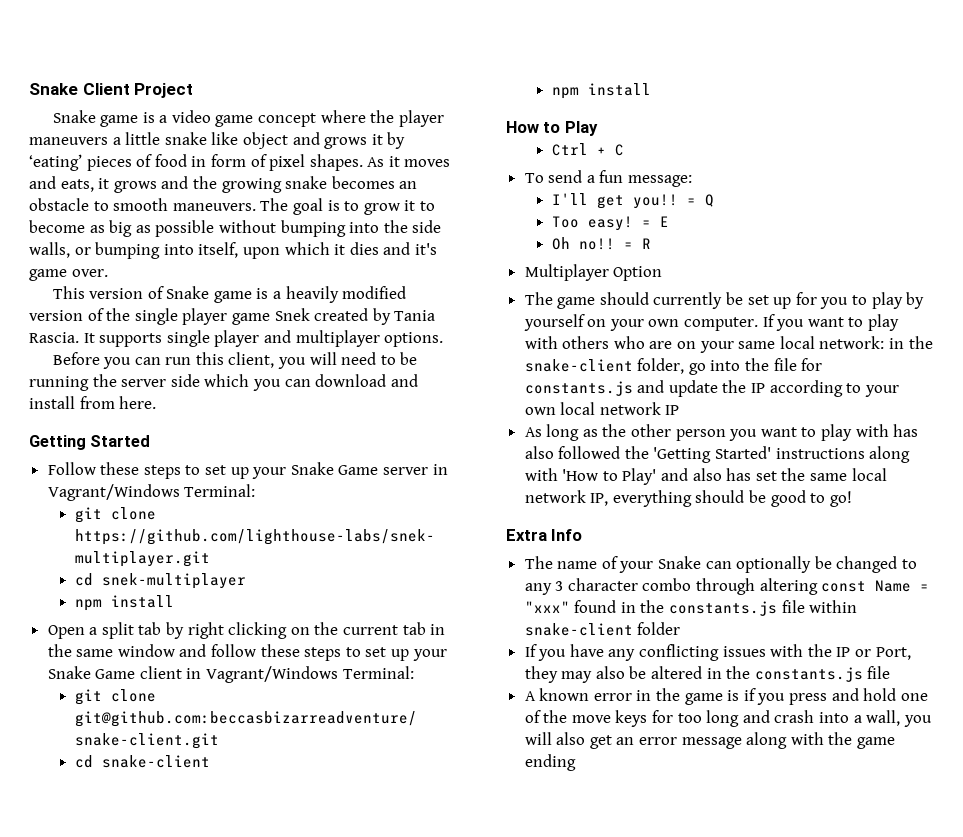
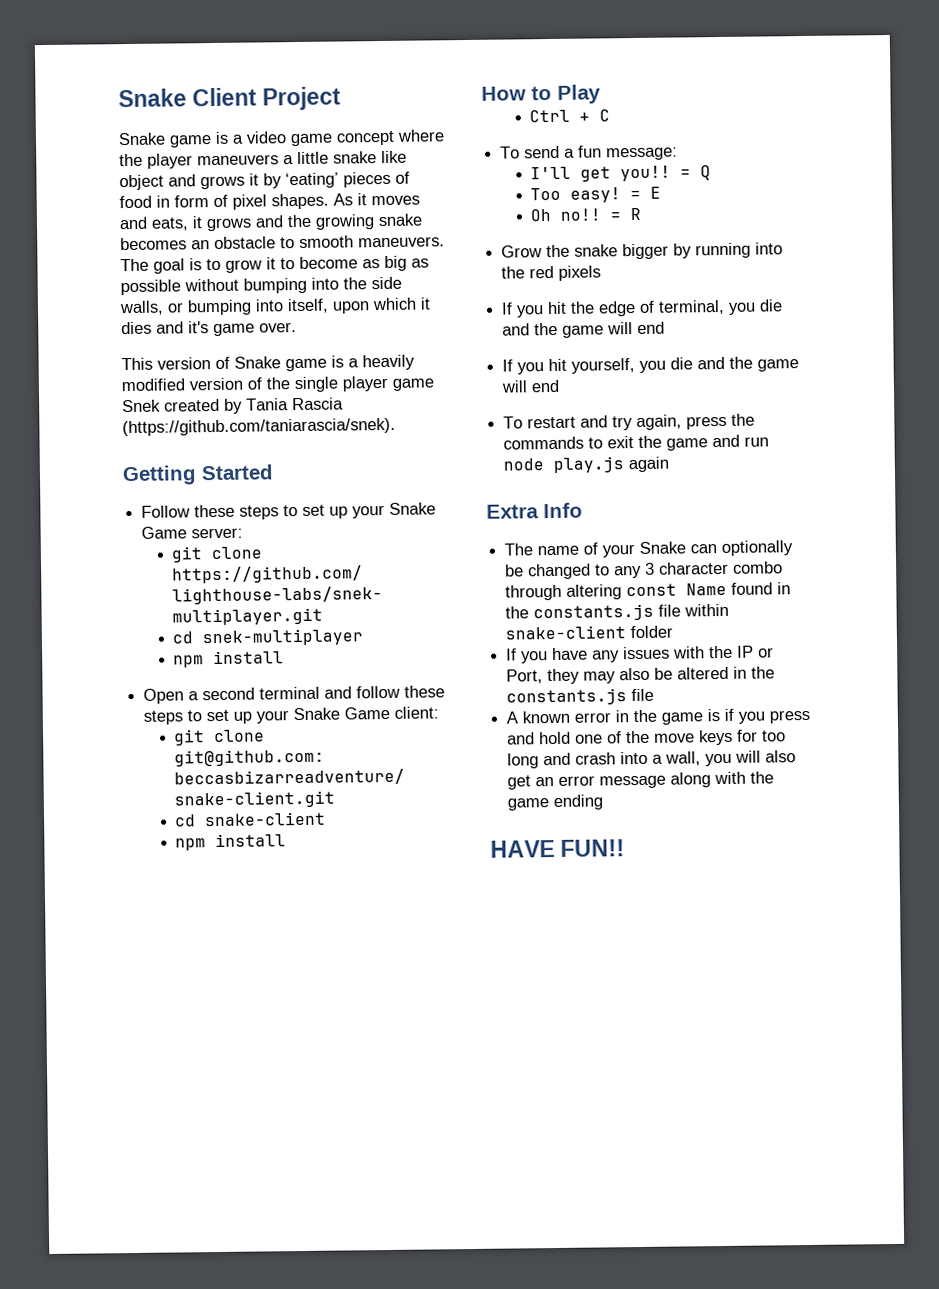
- This version of Snake game is a heavily modified version of the single player game Snek created by Tania Rascia. It supports single player and multiplayer options.
- Before you can run this client, you will need to be running the server side which you can download and install from here.
+ This version of Snake game is a heavily modified version of the single player game Snek created by Tania Rascia (https://github.com/taniarascia/snek).
- Follow these steps to set up your Snake Game server in Vagrant/Windows Terminal:
+ Follow these steps to set up your Snake Game server:
- Open a split tab by right clicking on the current tab in the same window and follow these steps to set up your Snake Game client in Vagrant/Windows Terminal:
+ Open a second terminal and follow these steps to set up your Snake Game client:
- Multiplayer Option
- The game should currently be set up for you to play by yourself on your own computer. If you want to play with others who are on your same local network: in the snake-client folder, go into the file for constants.js and update the IP according to your own local network IP
- As long as the other person you want to play with has also followed the 'Getting Started' instructions along with 'How to Play' and also has set the same local network IP, everything should be good to go!
+ Grow the snake bigger by running into the red pixels
+ If you hit the edge of terminal, you die and the game will end
+ If you hit yourself, you die and the game will end
+ To restart and try again, press the commands to exit the game and run node play.js again
- The name of your Snake can optionally be changed to any 3 character combo through altering const Name = "xxx" found in the constants.js file within snake-client folder
+ The name of your Snake can optionally be changed to any 3 character combo through altering const Name found in the constants.js file within snake-client folder
- If you have any conflicting issues with the IP or Port, they may also be altered in the constants.js file
+ If you have any issues with the IP or Port, they may also be altered in the constants.js file
+ HAVE FUN!!

